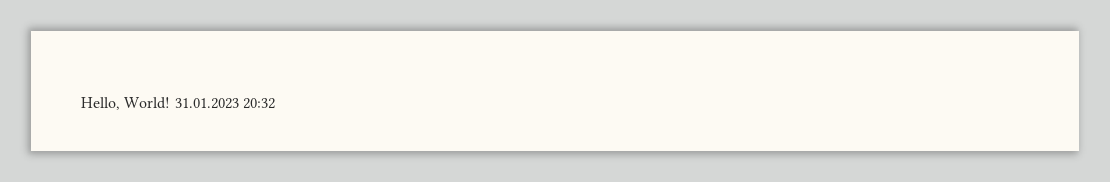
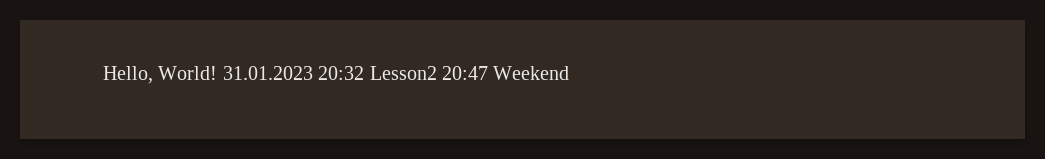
- 31.01.2023 20:32
+ 31.01.2023 20:32 Lesson2 20:47 Weekend

